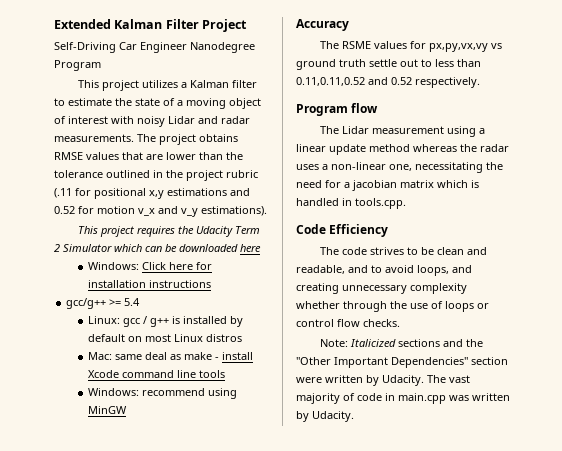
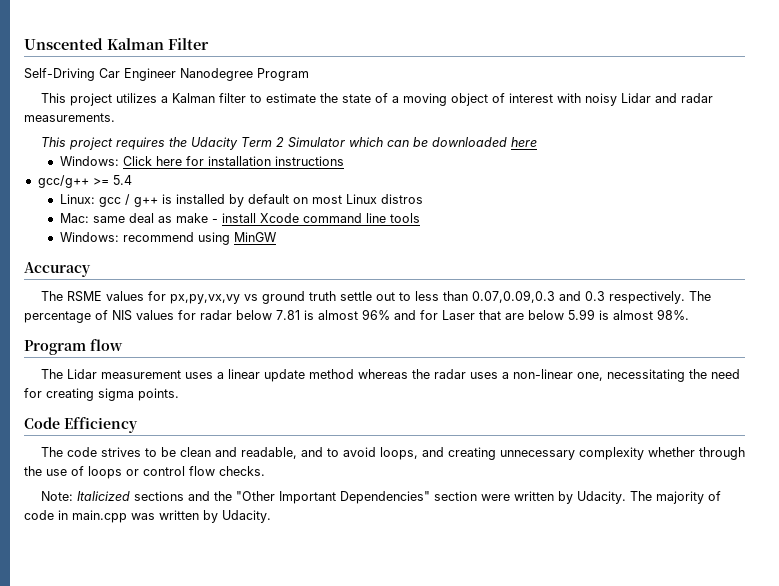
- Extended Kalman Filter Project
+ Unscented Kalman Filter
- The project obtains RMSE values that are lower than the tolerance outlined in the project rubric (.11 for positional x,y estimations and 0.52 for motion v_x and v_y estimations).
- The RSME values for px,py,vx,vy vs ground truth settle out to less than 0.11,0.11,0.52 and 0.52 respectively.
+ The RSME values for px,py,vx,vy vs ground truth settle out to less than 0.07,0.09,0.3 and 0.3 respectively. The percentage of NIS values for radar below 7.81 is almost 96% and for Laser that are below 5.99 is almost 98%.
- The Lidar measurement using a linear update method whereas the radar uses a non-linear one, necessitating the need for a jacobian matrix which is handled in tools.cpp.
+ The Lidar measurement uses a linear update method whereas the radar uses a non-linear one, necessitating the need for creating sigma points.
- The vast majority of code in main.cpp was written by Udacity.
+ The majority of code in main.cpp was written by Udacity.

